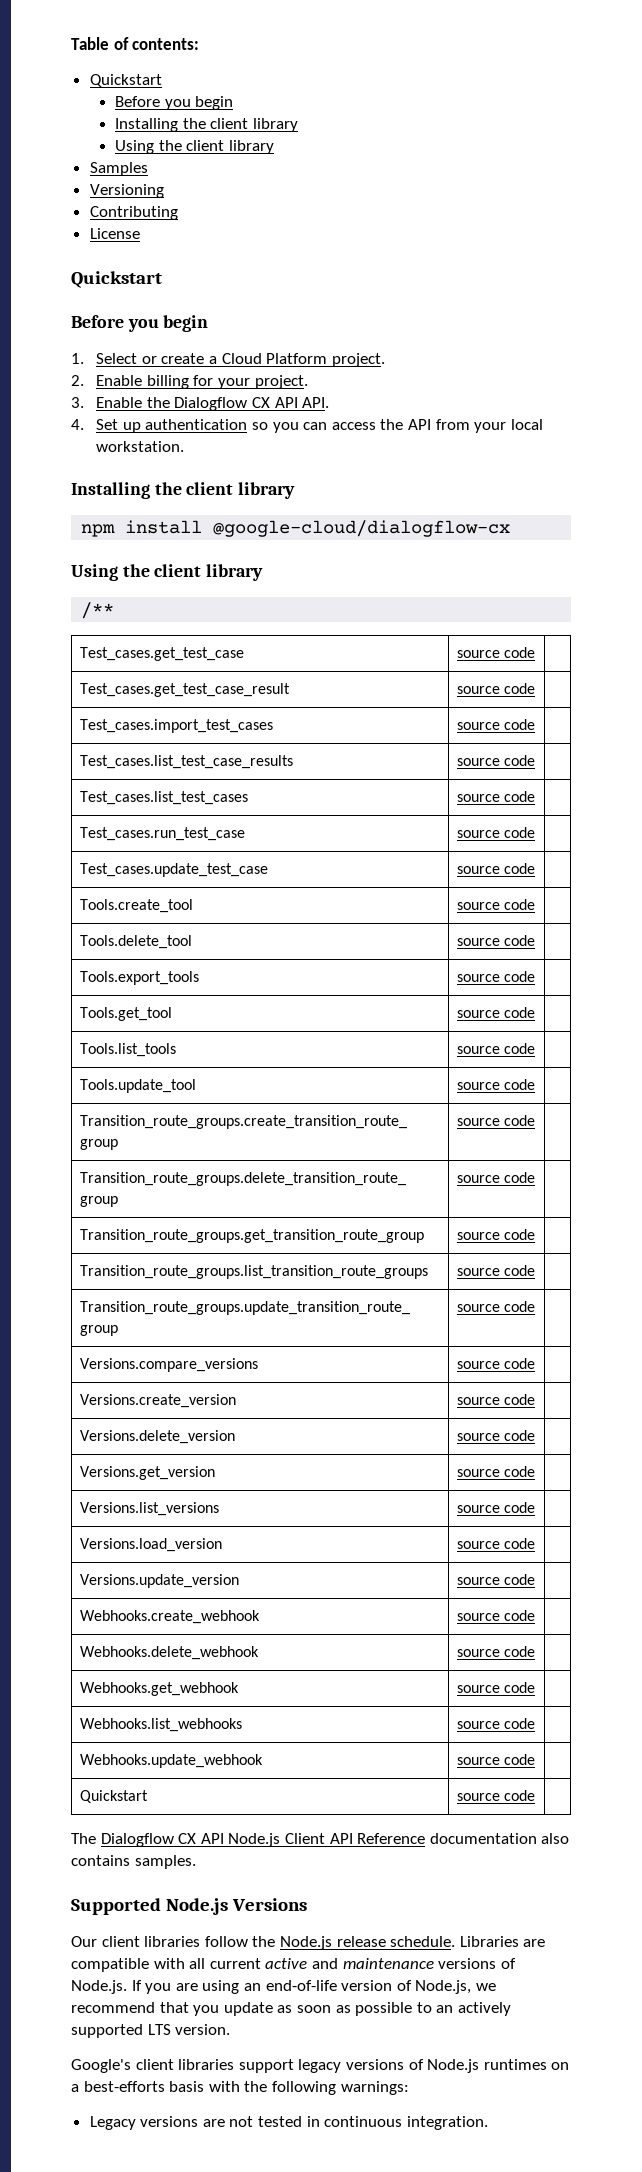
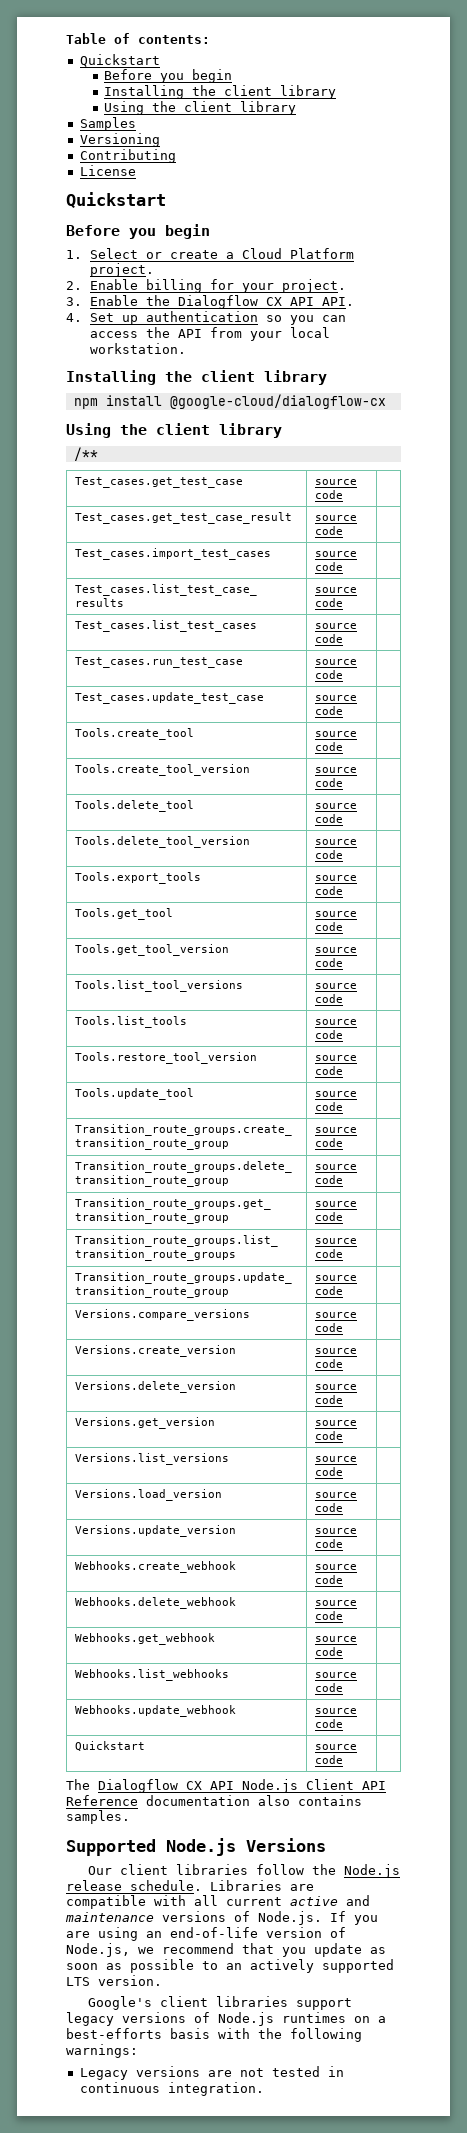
+ Tools.create_tool_version | source code |
+ Tools.delete_tool_version | source code |
+ Tools.get_tool_version | source code |
+ Tools.list_tool_versions | source code |
+ Tools.restore_tool_version | source code |

